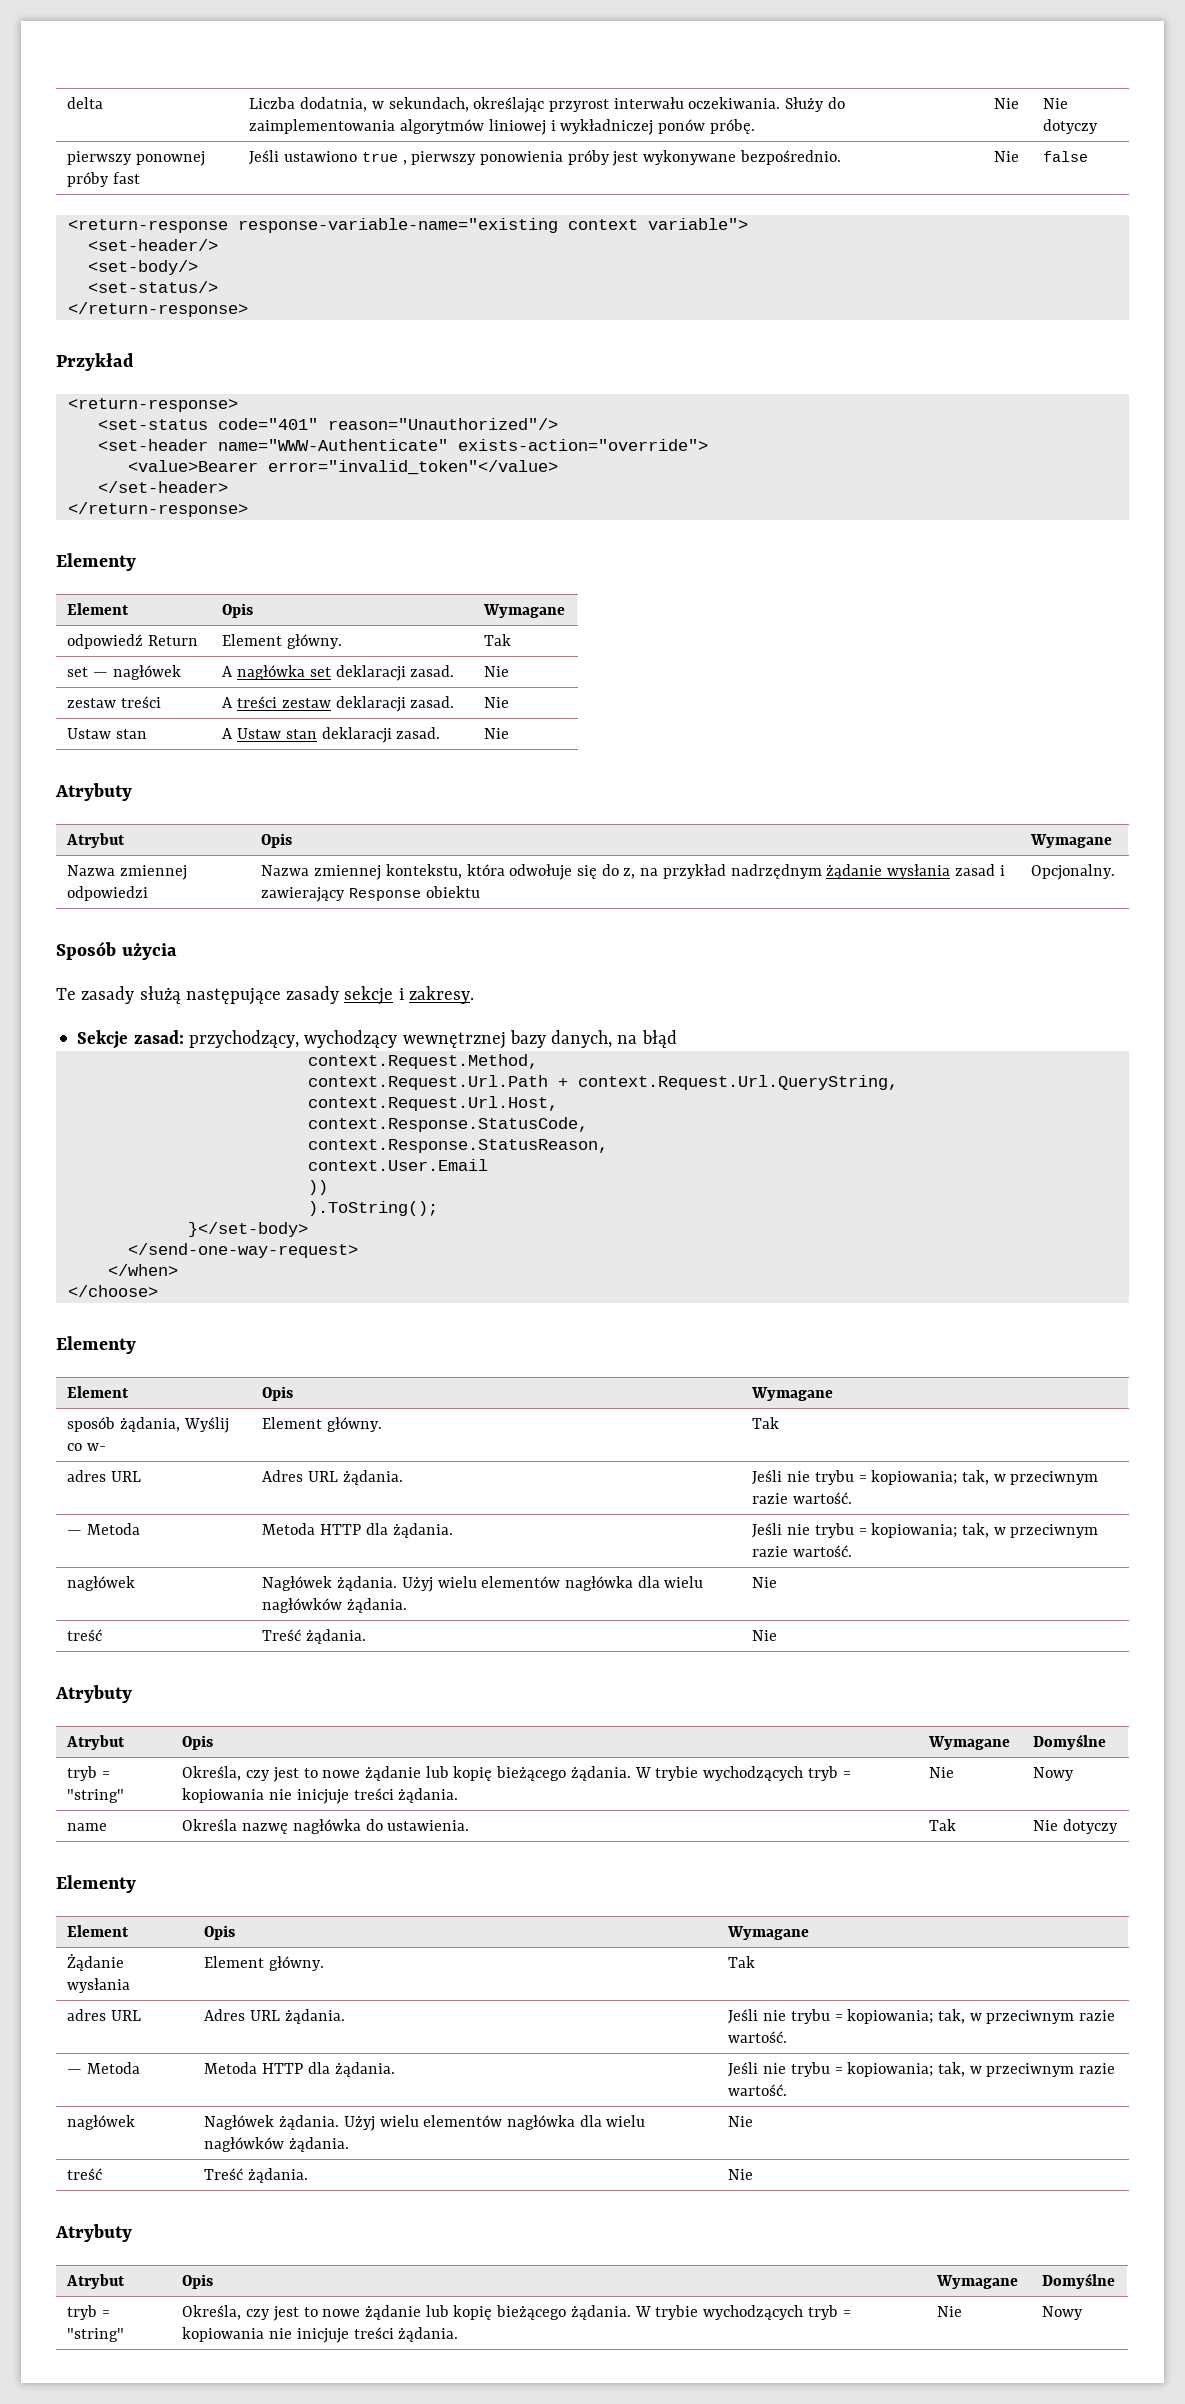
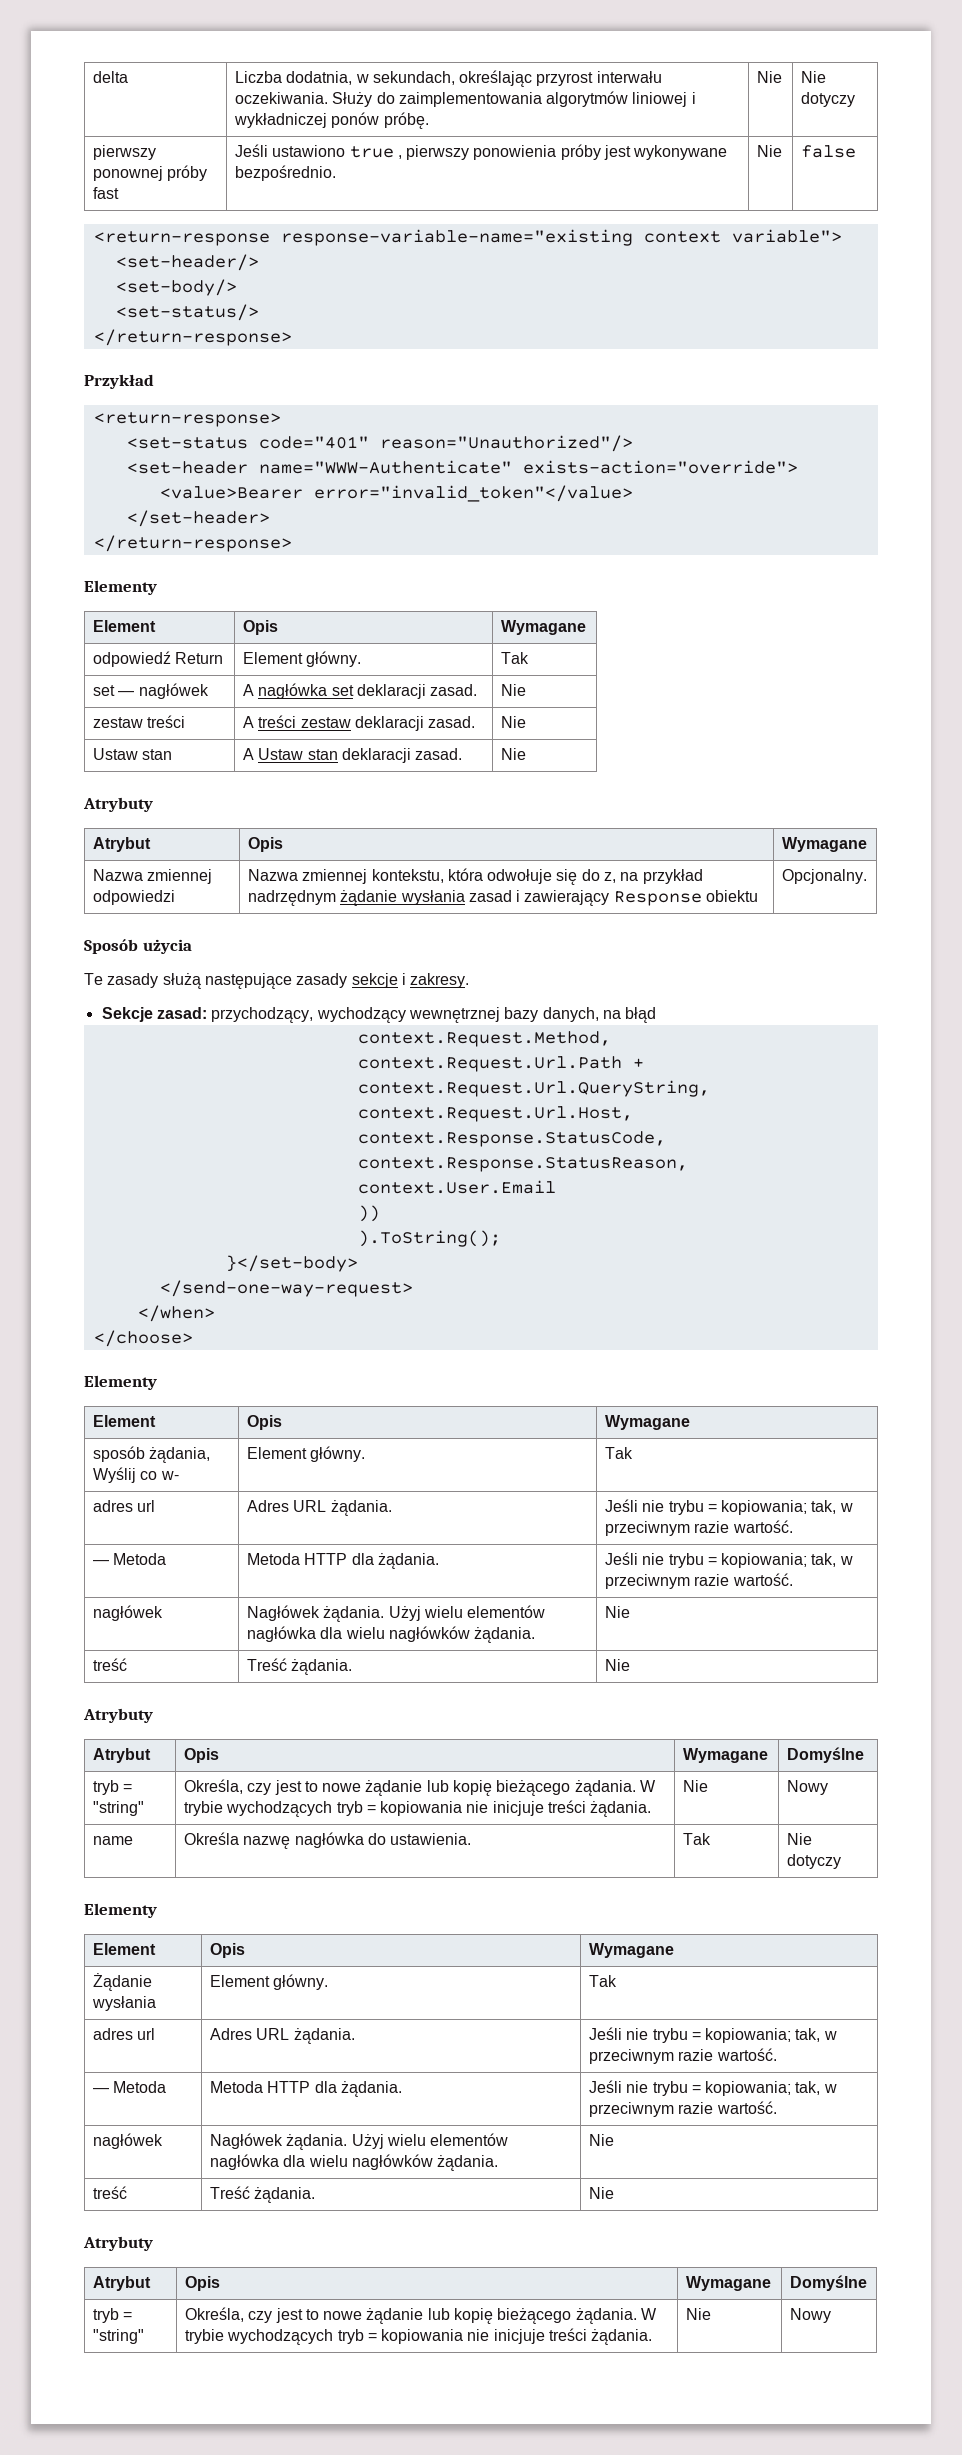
  sposób żądania, Wyślij co w- | Element główny. | Tak
- adres URL | Adres URL żądania. | Jeśli nie trybu = kopiowania; tak, w przeciwnym razie wartość.
+ adres url | Adres URL żądania. | Jeśli nie trybu = kopiowania; tak, w przeciwnym razie wartość.
  Żądanie wysłania | Element główny. | Tak
- adres URL | Adres URL żądania. | Jeśli nie trybu = kopiowania; tak, w przeciwnym razie wartość.
+ adres url | Adres URL żądania. | Jeśli nie trybu = kopiowania; tak, w przeciwnym razie wartość.

